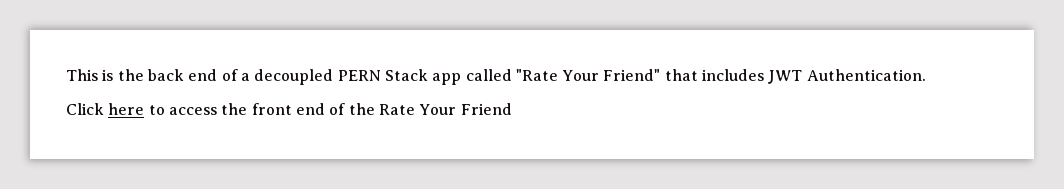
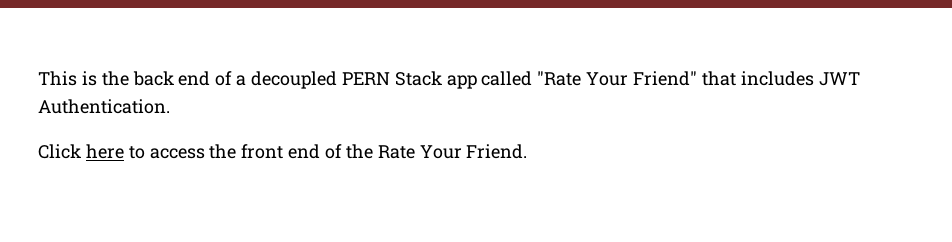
- Click here to access the front end of the Rate Your Friend
+ Click here to access the front end of the Rate Your Friend.

